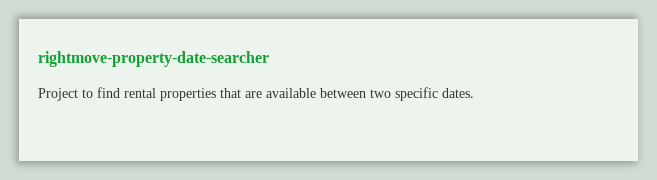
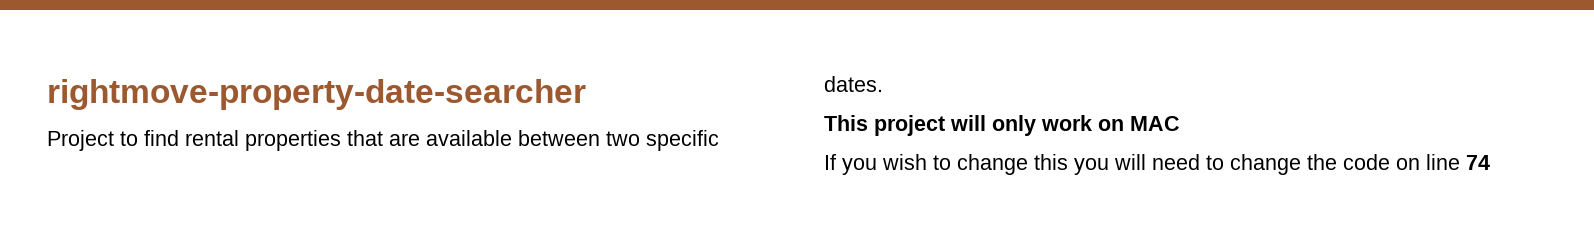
+ This project will only work on MAC
+ If you wish to change this you will need to change the code on line 74

